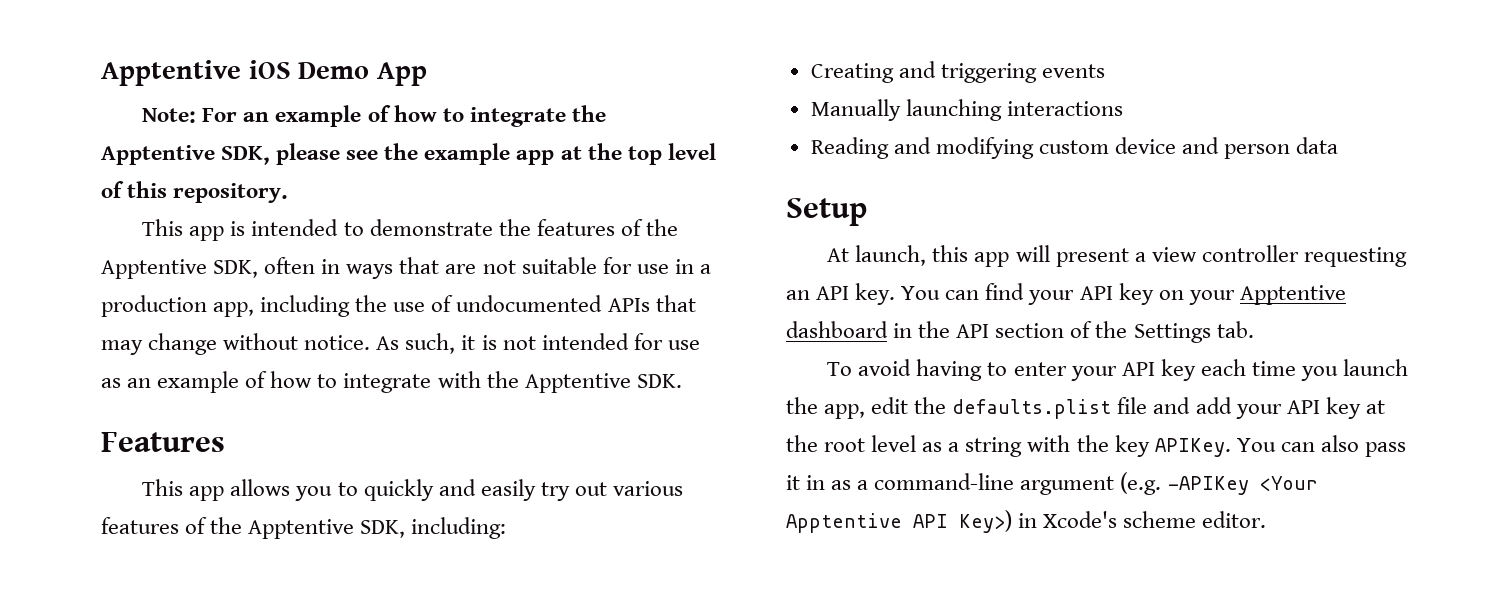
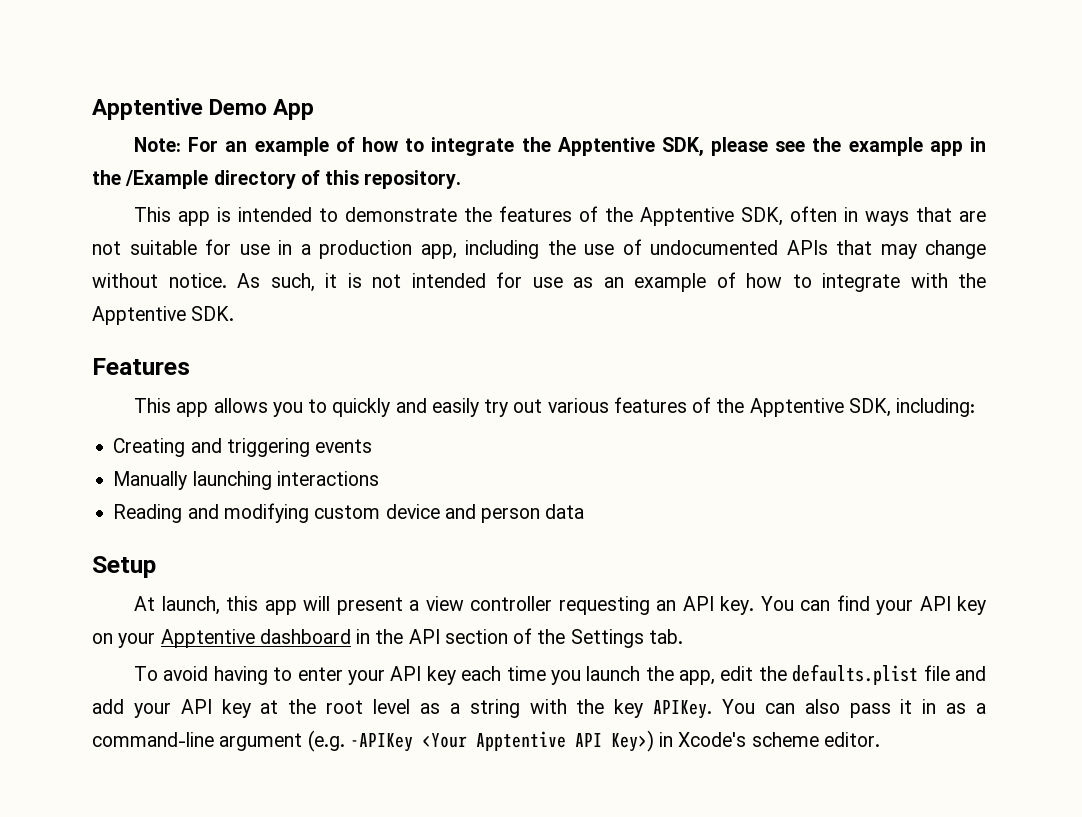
- Apptentive iOS Demo App
+ Apptentive Demo App
- Note: For an example of how to integrate the Apptentive SDK, please see the example app at the top level of this repository.
+ Note: For an example of how to integrate the Apptentive SDK, please see the example app in the /Example directory of this repository.

